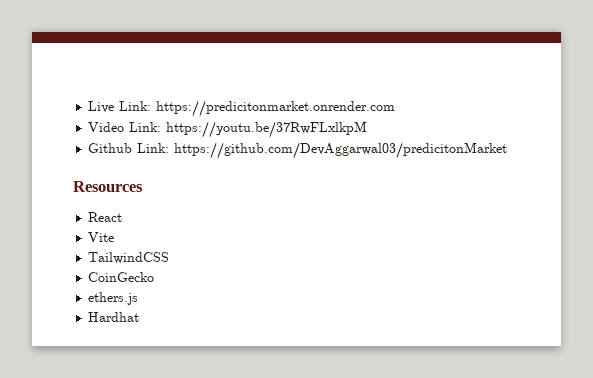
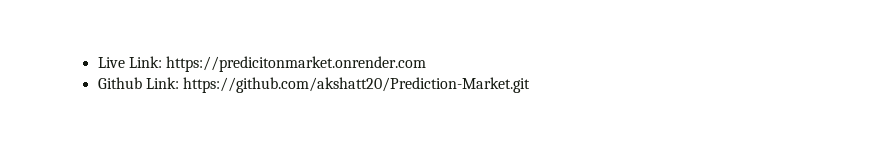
- Video Link: https://youtu.be/37RwFLxlkpM
- Github Link: https://github.com/DevAggarwal03/predicitonMarket
- Resources
- React
- Vite
- TailwindCSS
- CoinGecko
- ethers.js
- Hardhat
+ Github Link: https://github.com/akshatt20/Prediction-Market.git

